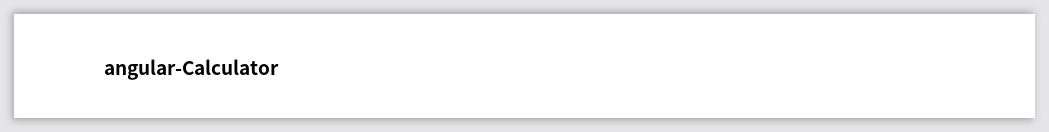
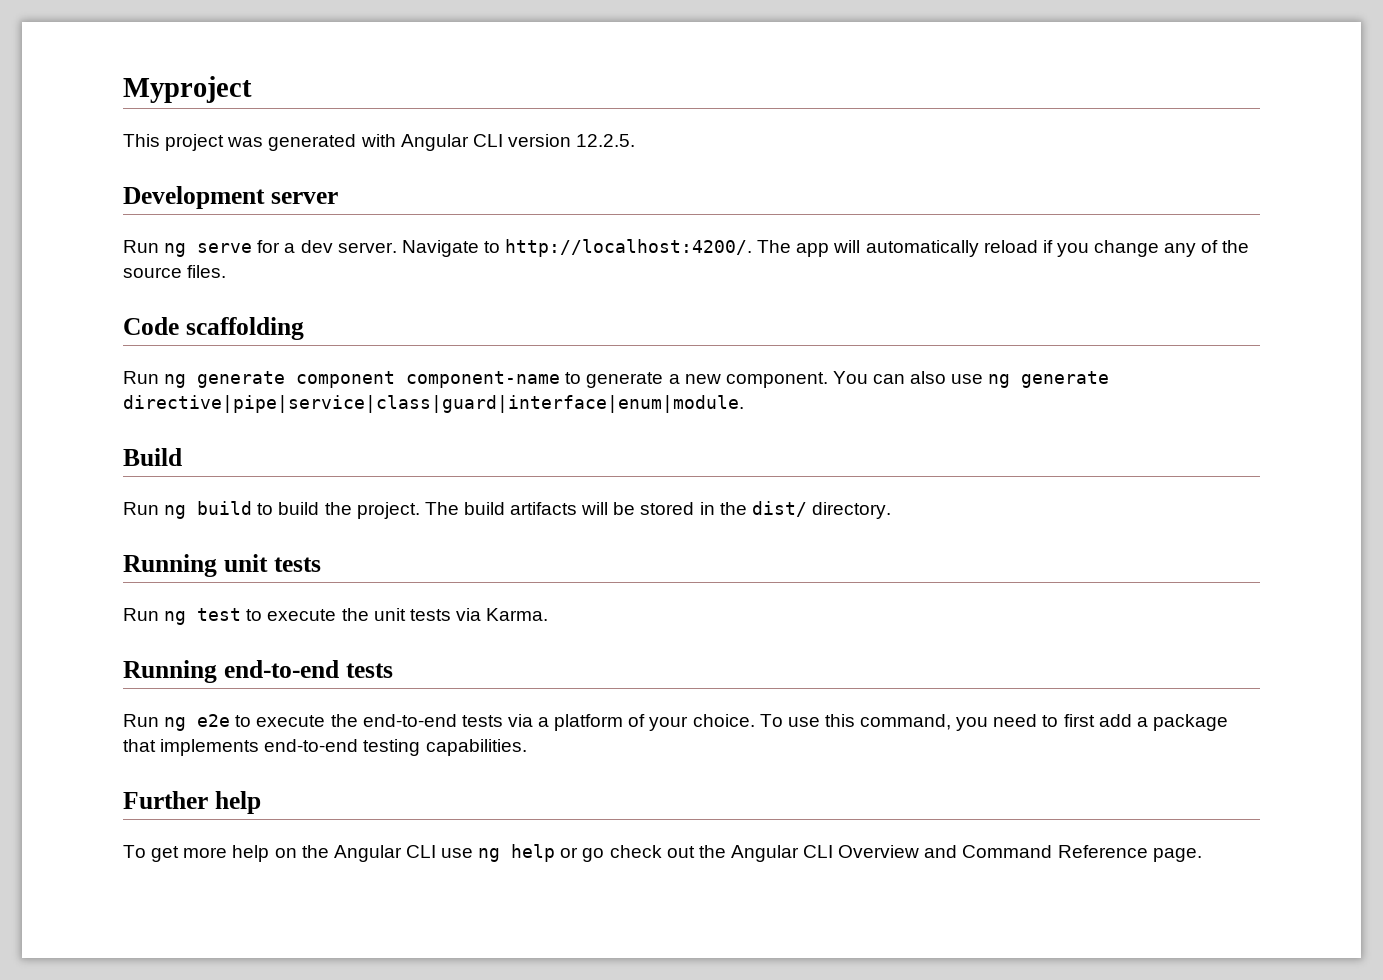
- angular-Calculator
+ Myproject
+ This project was generated with Angular CLI version 12.2.5.
+ Development server
+ Run ng serve for a dev server. Navigate to http://localhost:4200/. The app will automatically reload if you change any of the source files.
+ Code scaffolding
+ Run ng generate component component-name to generate a new component. You can also use ng generate directive|pipe|service|class|guard|interface|enum|module.
+ Build
+ Run ng build to build the project. The build artifacts will be stored in the dist/ directory.
+ Running unit tests
+ Run ng test to execute the unit tests via Karma.
+ Running end-to-end tests
+ Run ng e2e to execute the end-to-end tests via a platform of your choice. To use this command, you need to first add a package that implements end-to-end testing capabilities.
+ Further help
+ To get more help on the Angular CLI use ng help or go check out the Angular CLI Overview and Command Reference page.

